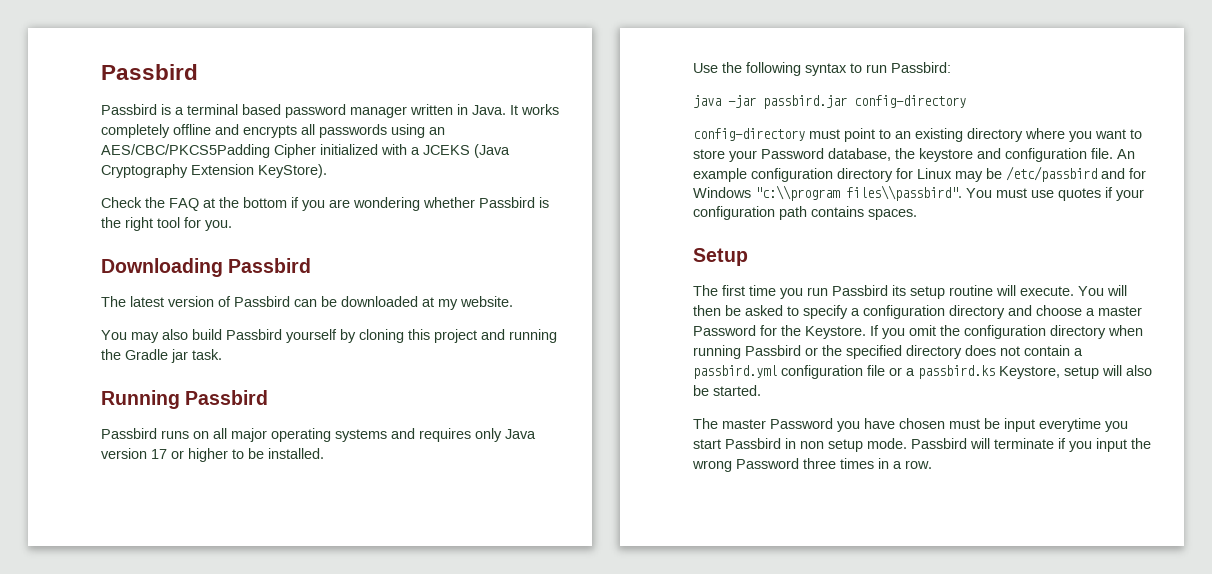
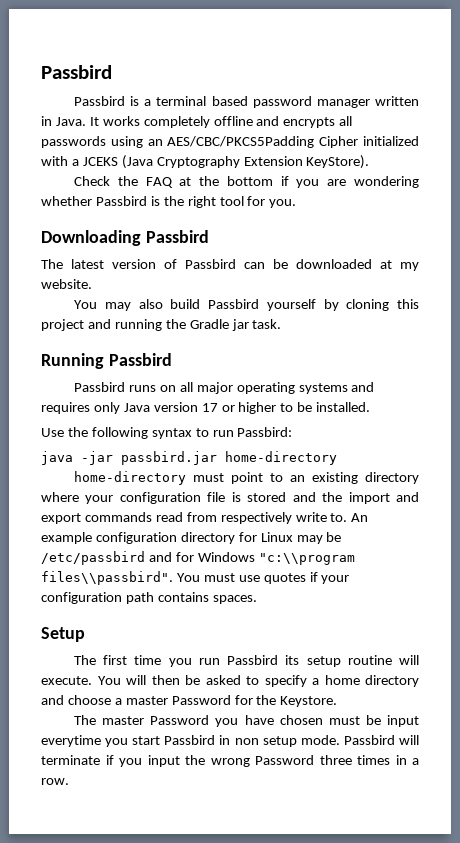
- java -jar passbird.jar config-directory
- config-directory must point to an existing directory where you want to store your Password database, the keystore and configuration file.
+ java -jar passbird.jar home-directory
+ home-directory must point to an existing directory where your configuration file is stored and the import and export commands read from respectively write to.
- You will then be asked to specify a configuration directory and choose a master Password for the Keystore. If you omit the configuration directory when running Passbird or the specified directory does not contain a passbird.yml configuration file or a passbird.ks Keystore, setup will also be started.
+ You will then be asked to specify a home directory and choose a master Password for the Keystore.

